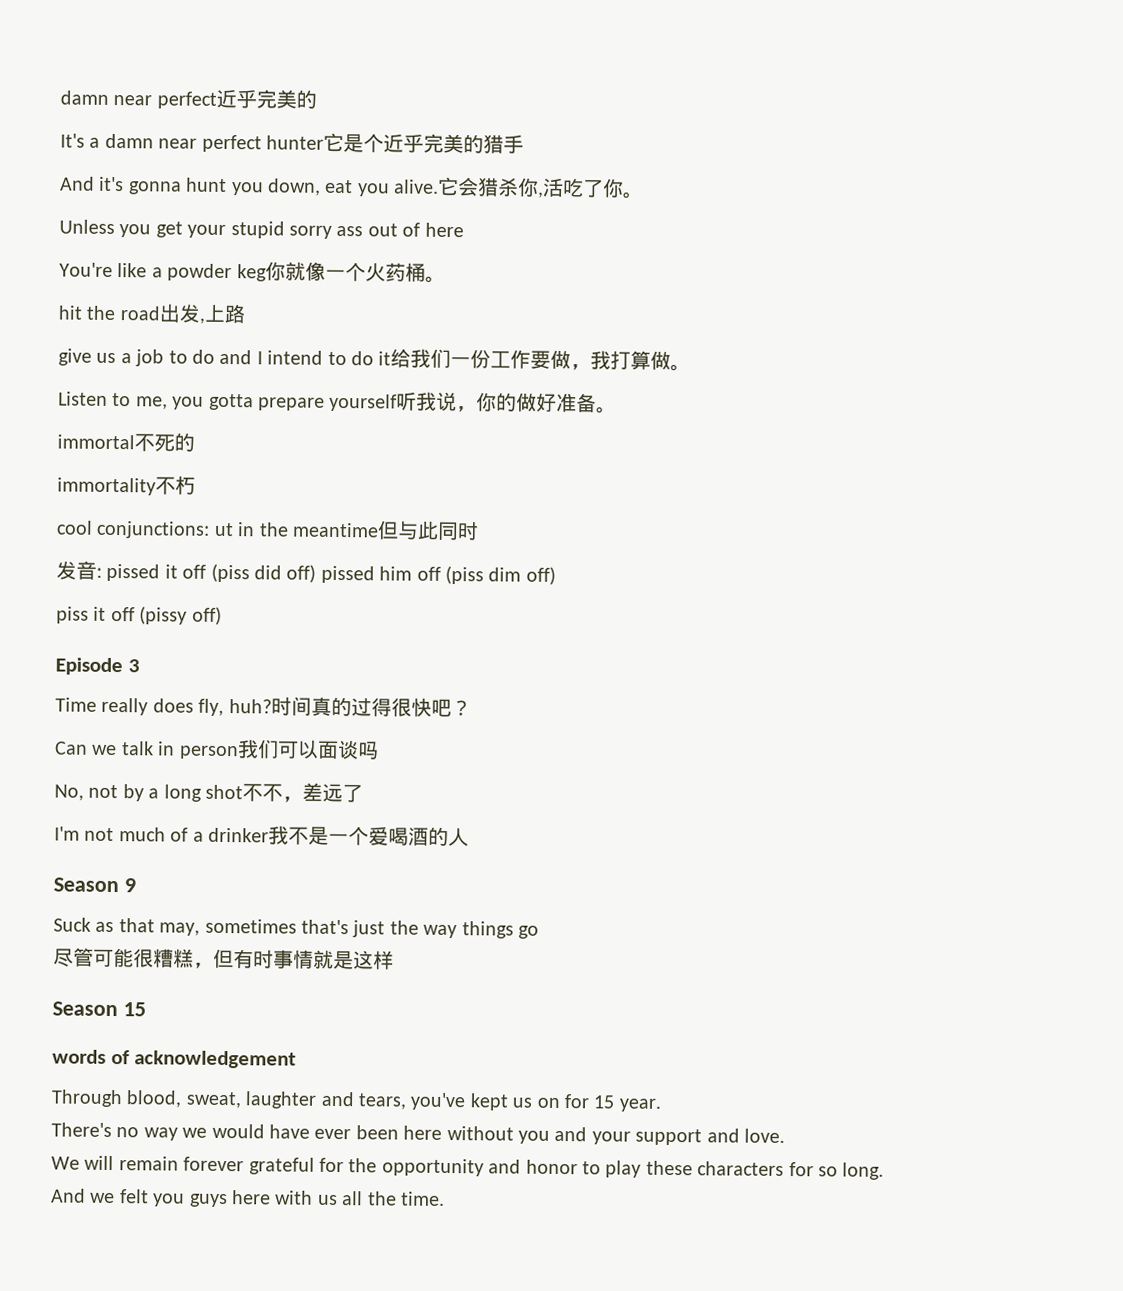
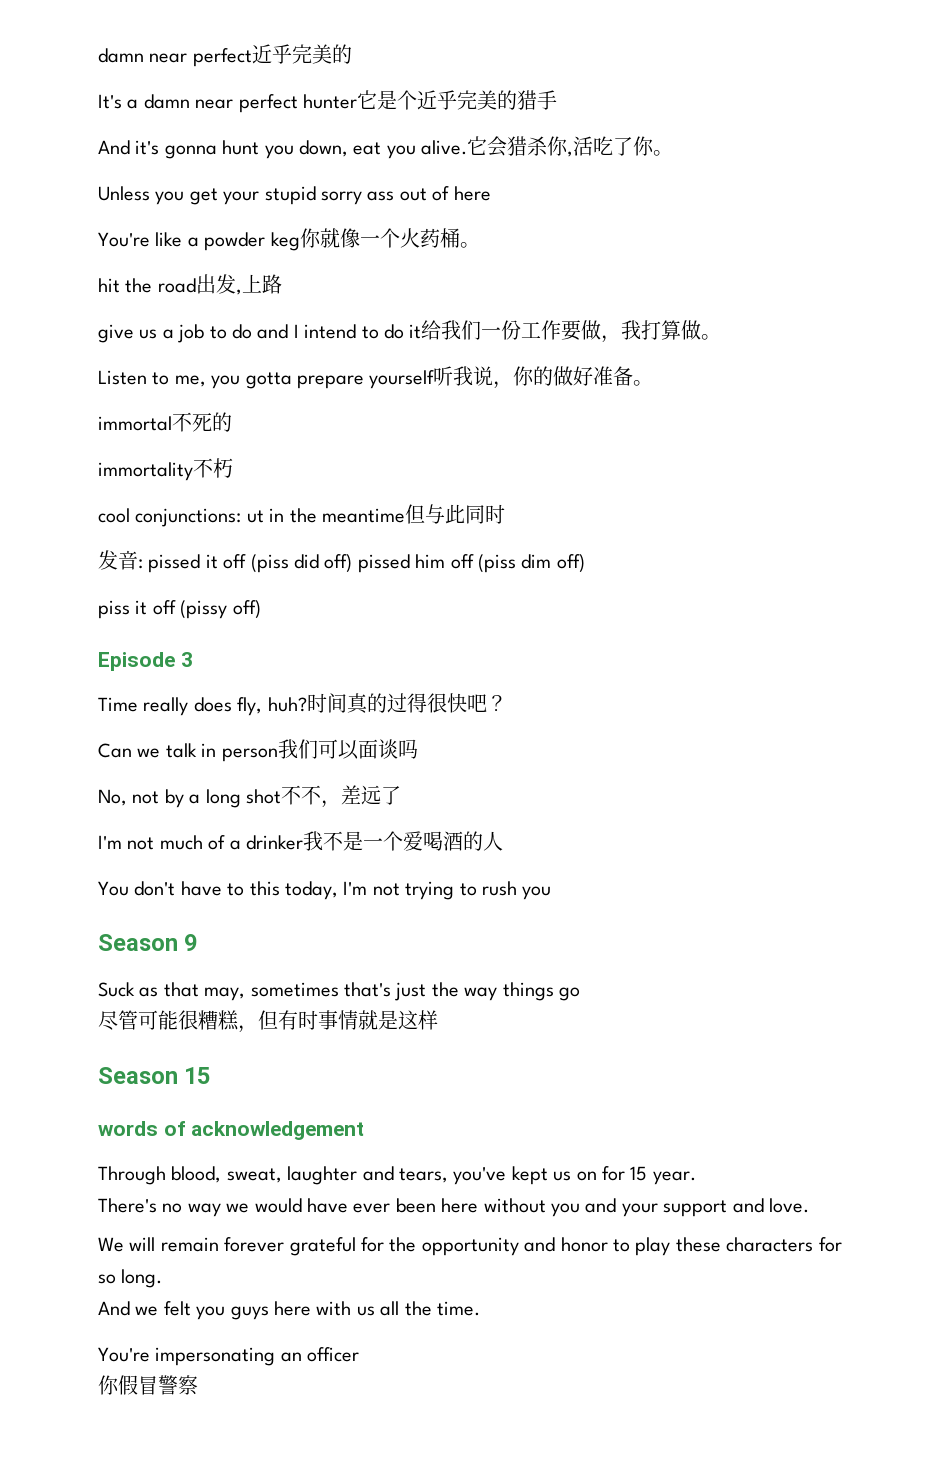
+ You don't have to this today, I'm not trying to rush you
+ You're impersonating an officer
+ 你假冒警察

